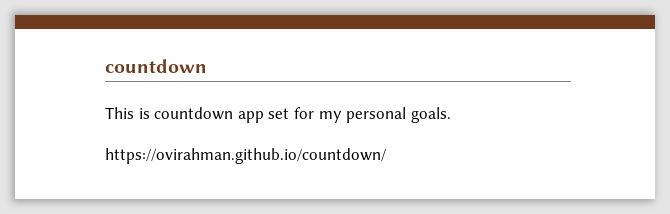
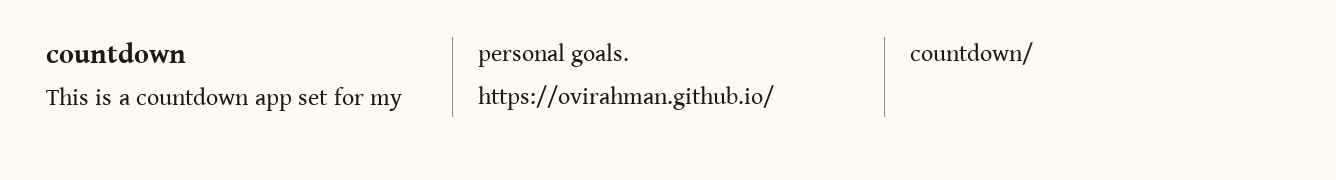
- This is countdown app set for my personal goals.
+ This is a countdown app set for my personal goals.

